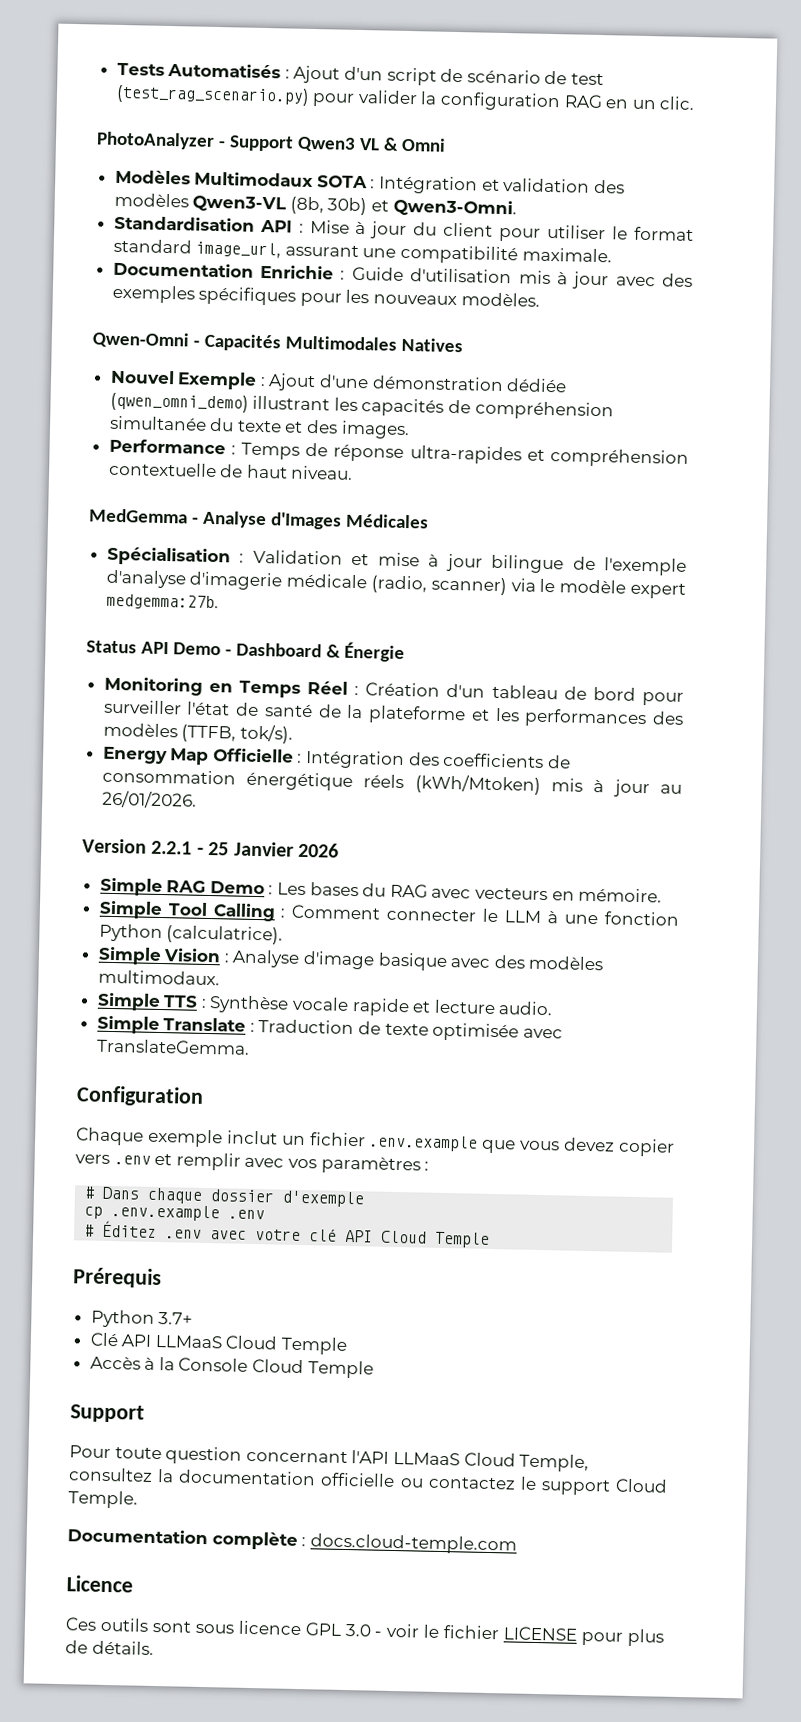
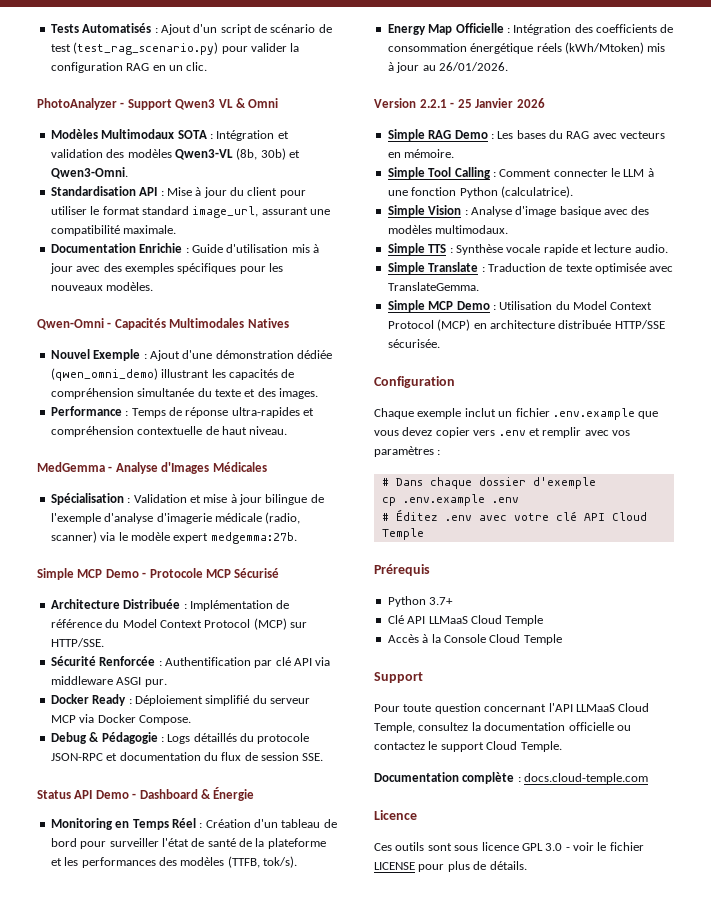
+ Simple MCP Demo - Protocole MCP Sécurisé
+ Architecture Distribuée : Implémentation de référence du Model Context Protocol (MCP) sur HTTP/SSE.
+ Sécurité Renforcée : Authentification par clé API via middleware ASGI pur.
+ Docker Ready : Déploiement simplifié du serveur MCP via Docker Compose.
+ Debug & Pédagogie : Logs détaillés du protocole JSON-RPC et documentation du flux de session SSE.
+ Simple MCP Demo : Utilisation du Model Context Protocol (MCP) en architecture distribuée HTTP/SSE sécurisée.

